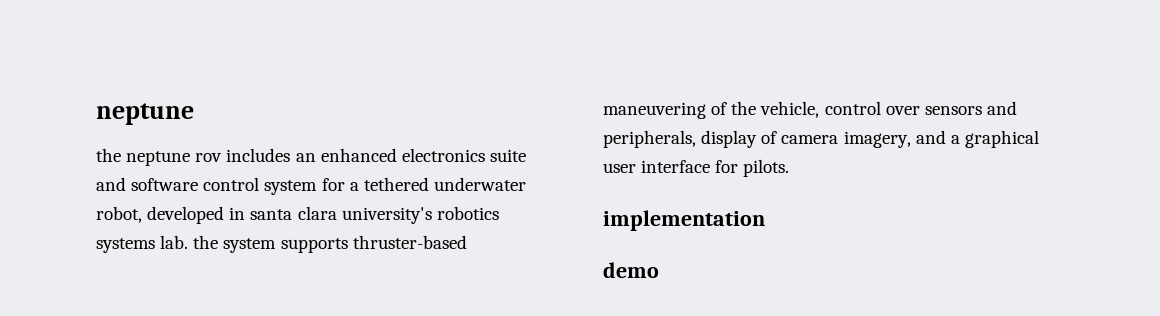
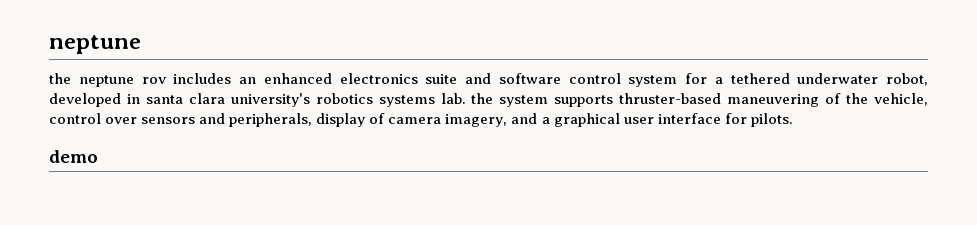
- implementation

